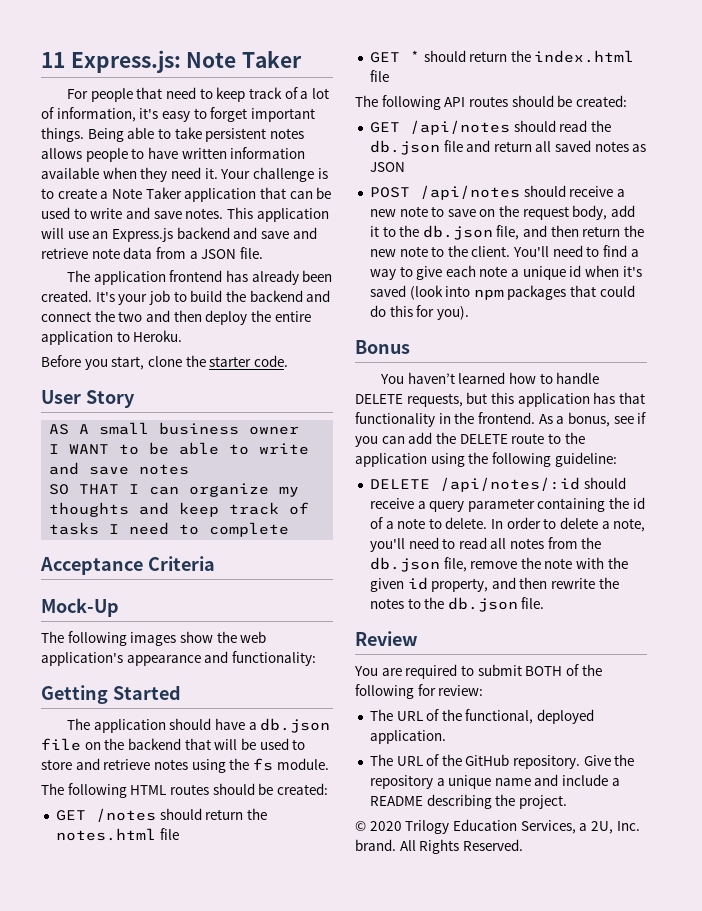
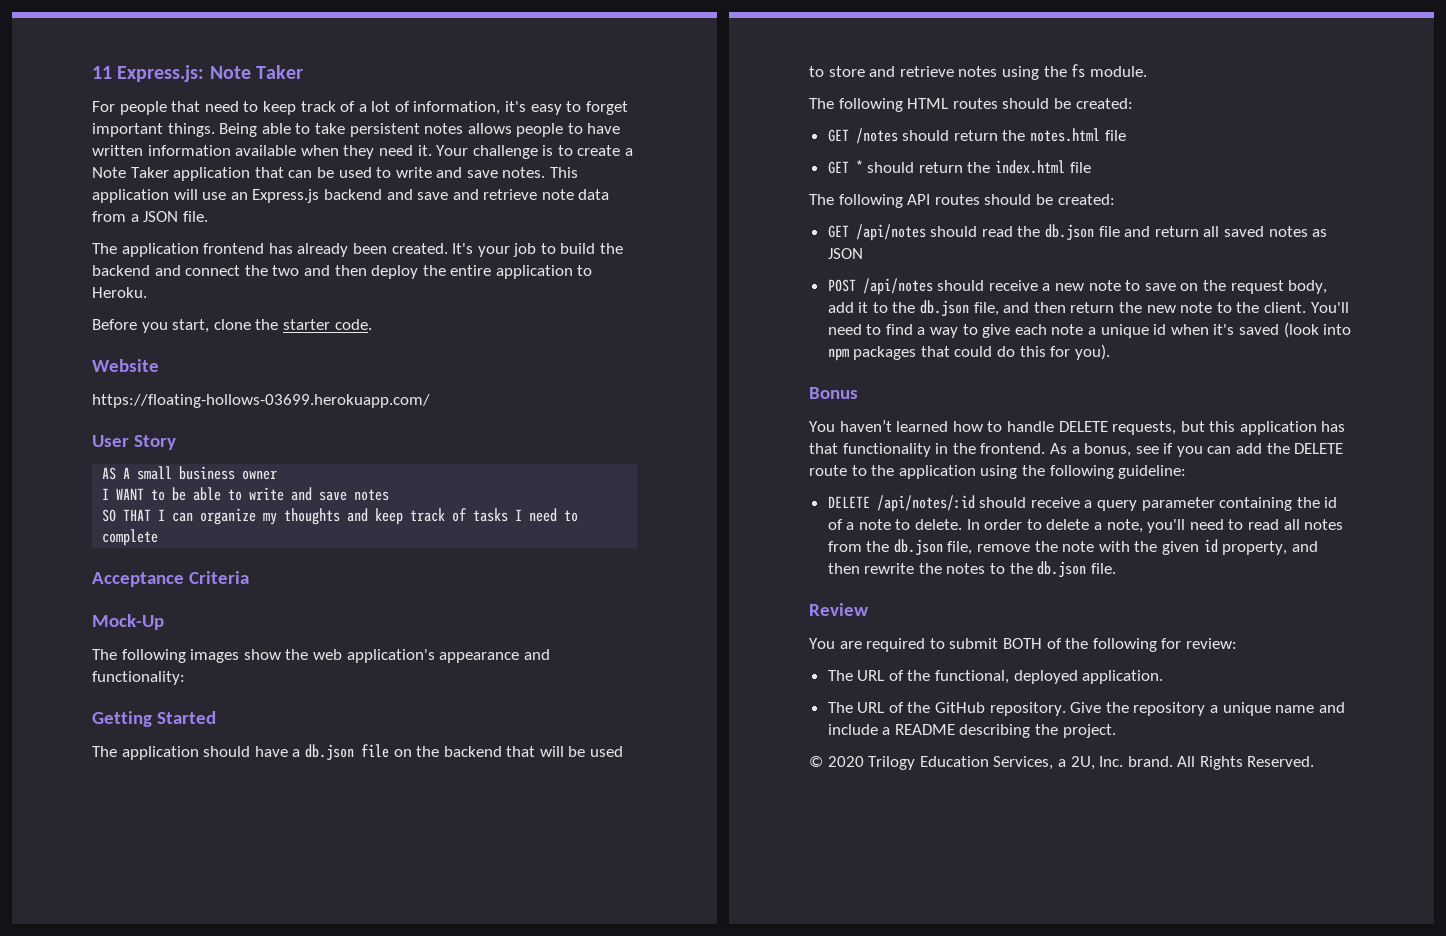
+ Website
+ https://floating-hollows-03699.herokuapp.com/

